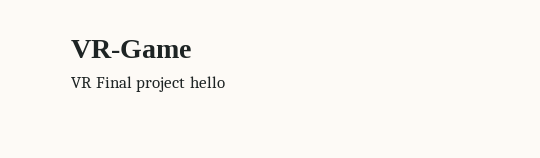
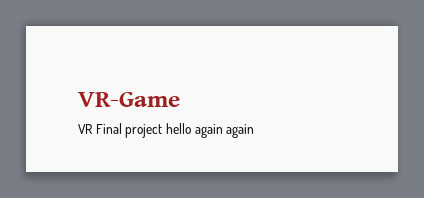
- VR Final project hello
+ VR Final project hello again again

